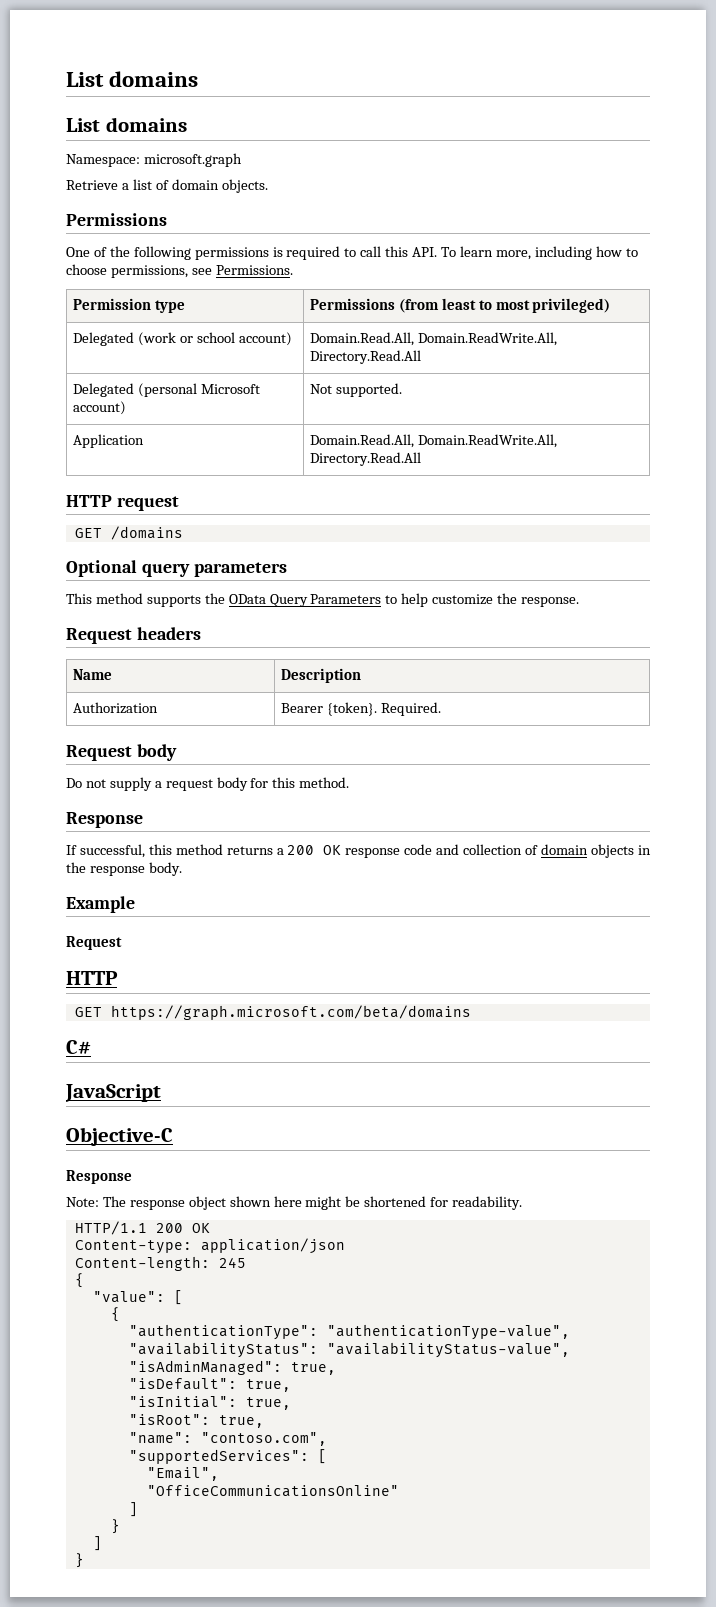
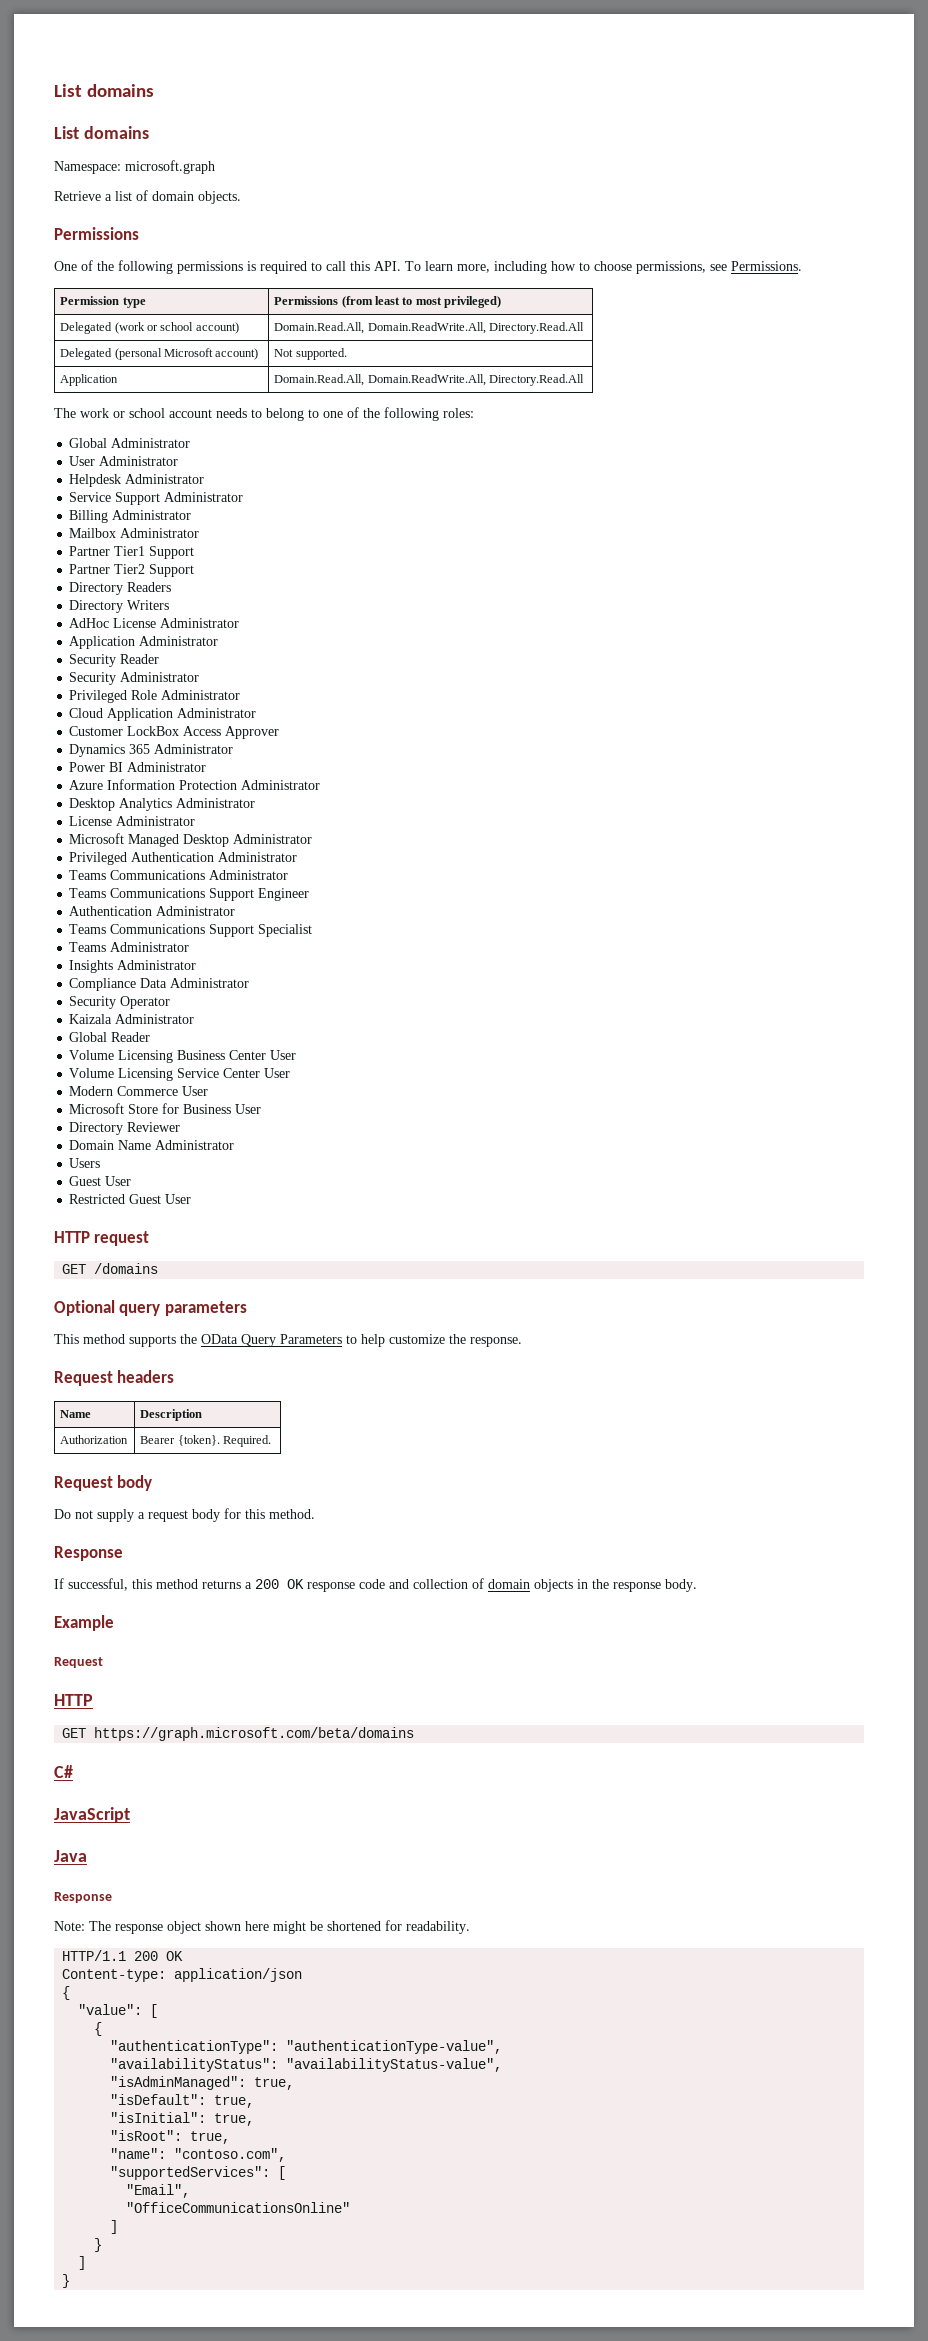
+ The work or school account needs to belong to one of the following roles:
+ Global Administrator
+ User Administrator
+ Helpdesk Administrator
+ Service Support Administrator
+ Billing Administrator
+ Mailbox Administrator
+ Partner Tier1 Support
+ Partner Tier2 Support
+ Directory Readers
+ Directory Writers
+ AdHoc License Administrator
+ Application Administrator
+ Security Reader
+ Security Administrator
+ Privileged Role Administrator
+ Cloud Application Administrator
+ Customer LockBox Access Approver
+ Dynamics 365 Administrator
+ Power BI Administrator
+ Azure Information Protection Administrator
+ Desktop Analytics Administrator
+ License Administrator
+ Microsoft Managed Desktop Administrator
+ Privileged Authentication Administrator
+ Teams Communications Administrator
+ Teams Communications Support Engineer
+ Authentication Administrator
+ Teams Communications Support Specialist
+ Teams Administrator
+ Insights Administrator
+ Compliance Data Administrator
+ Security Operator
+ Kaizala Administrator
+ Global Reader
+ Volume Licensing Business Center User
+ Volume Licensing Service Center User
+ Modern Commerce User
+ Microsoft Store for Business User
+ Directory Reviewer
+ Domain Name Administrator
+ Users
+ Guest User
+ Restricted Guest User
- Objective-C
+ Java
- Content-length: 245

